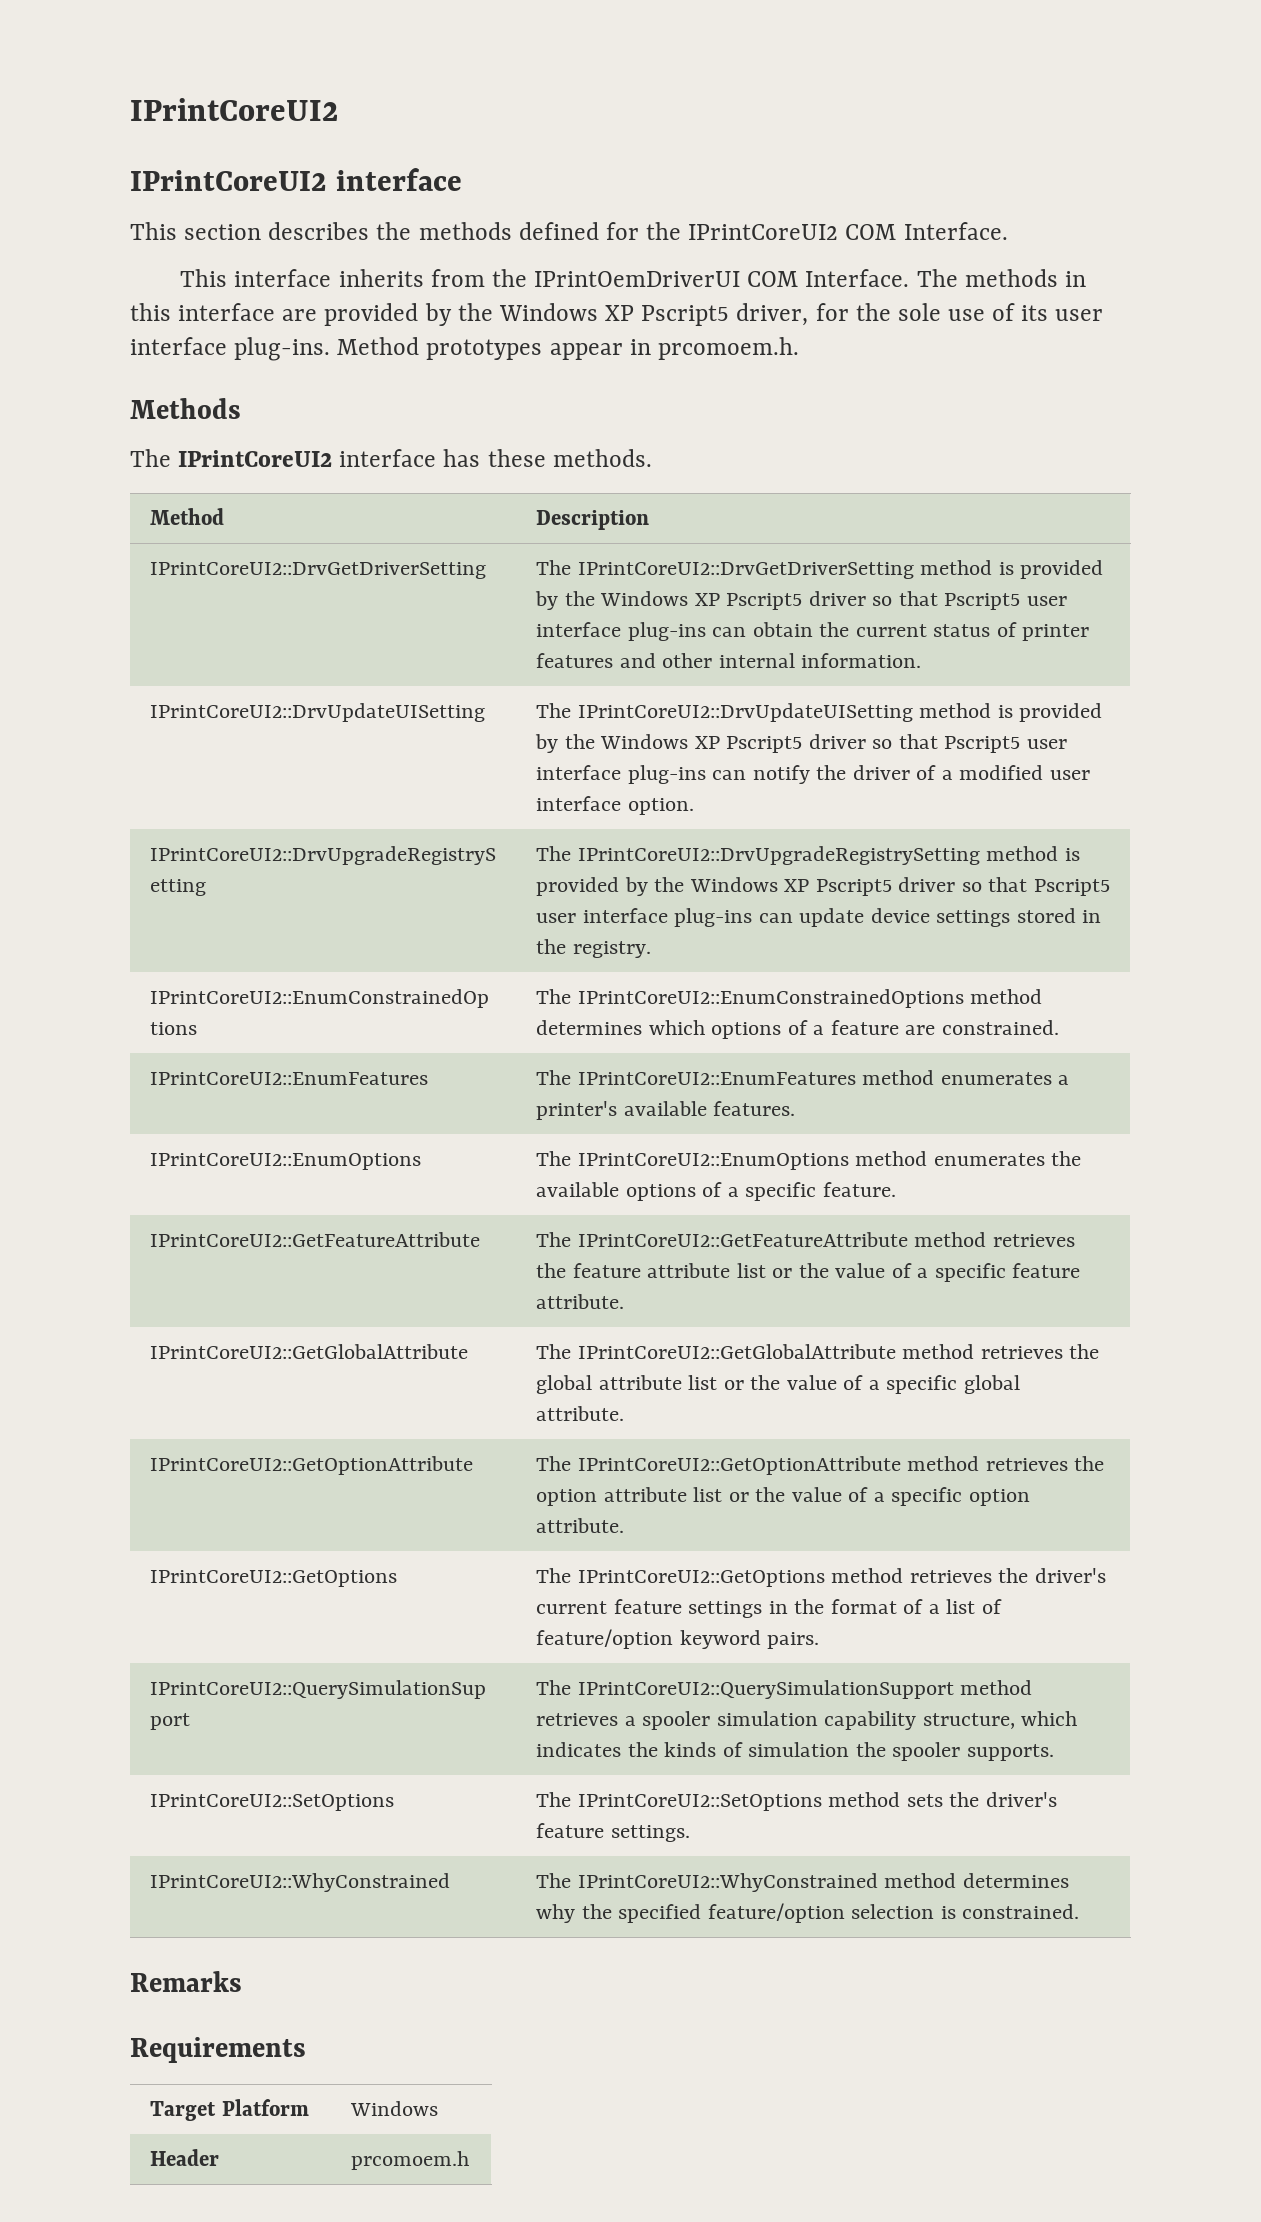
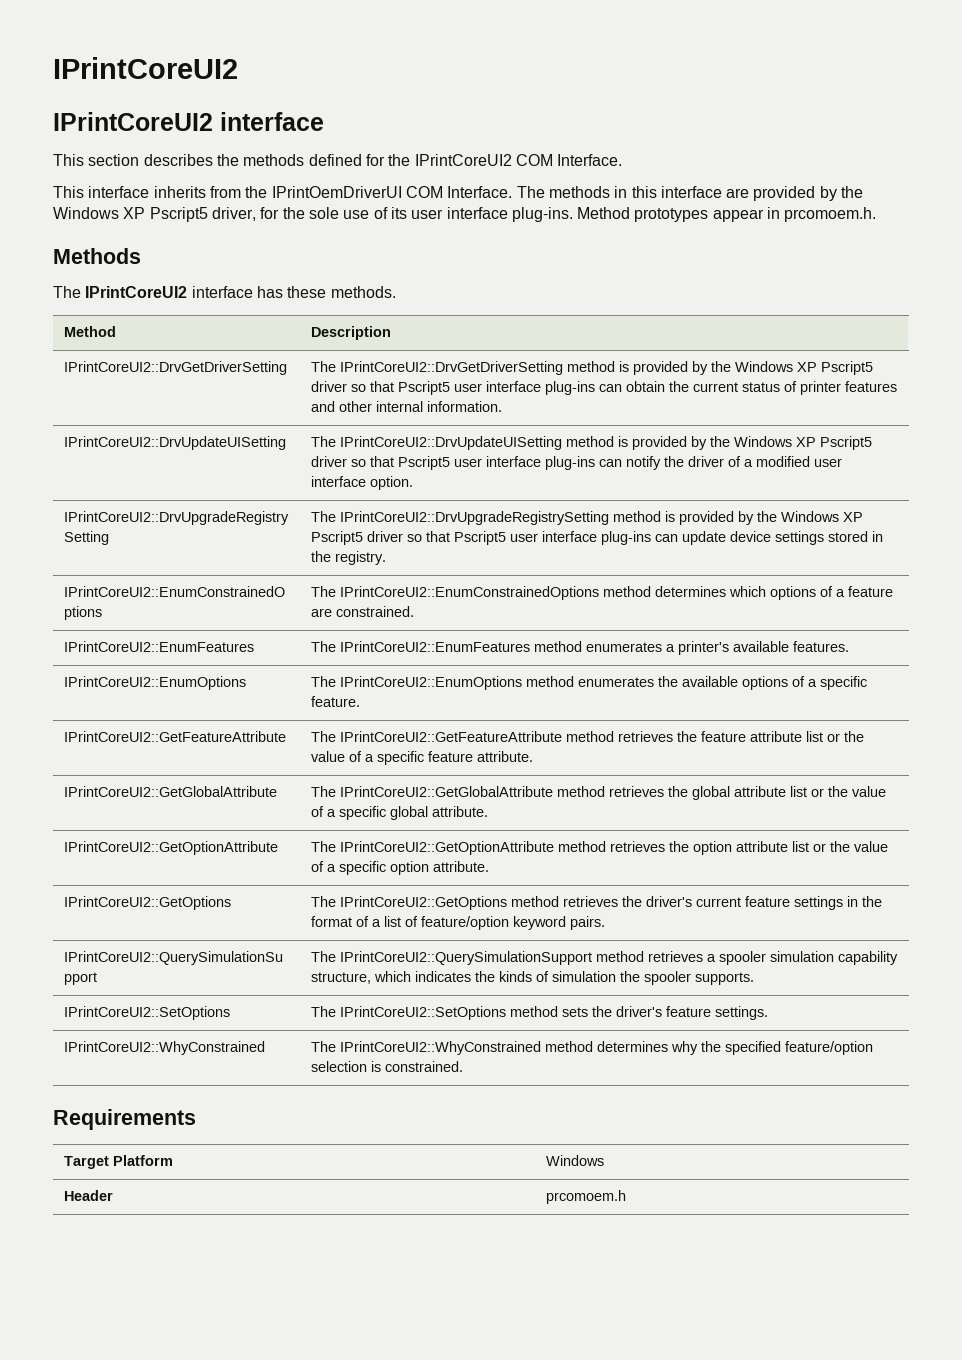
- Remarks

